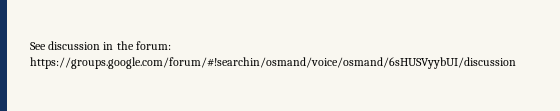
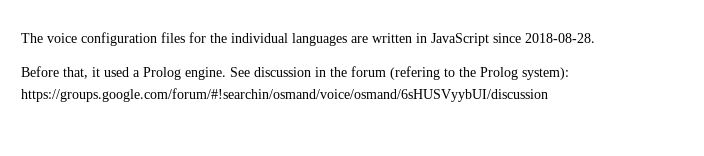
- See discussion in the forum: https://groups.google.com/forum/#!searchin/osmand/voice/osmand/6sHUSVyybUI/discussion
+ The voice configuration files for the individual languages are written in JavaScript since 2018-08-28.
+ Before that, it used a Prolog engine. See discussion in the forum (refering to the Prolog system): https://groups.google.com/forum/#!searchin/osmand/voice/osmand/6sHUSVyybUI/discussion

